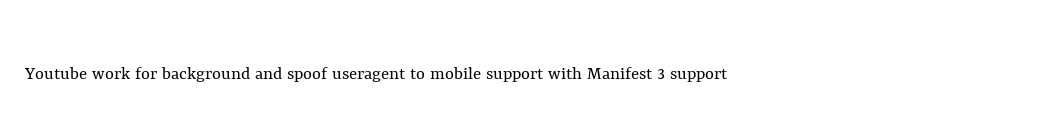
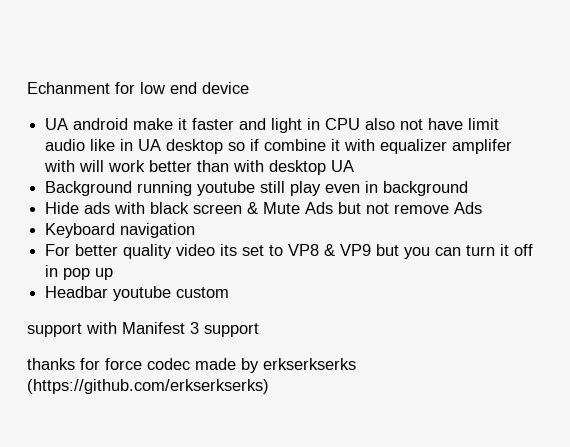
- Youtube work for background and spoof useragent to mobile support with Manifest 3 support
+ Echanment for low end device
+ UA android make it faster and light in CPU also not have limit audio like in UA desktop so if combine it with equalizer amplifer with will work better than with desktop UA
+ Background running youtube still play even in background
+ Hide ads with black screen & Mute Ads but not remove Ads
+ Keyboard navigation
+ For better quality video its set to VP8 & VP9 but you can turn it off in pop up
+ Headbar youtube custom
+ support with Manifest 3 support
+ thanks for force codec made by erkserkserks (https://github.com/erkserkserks)

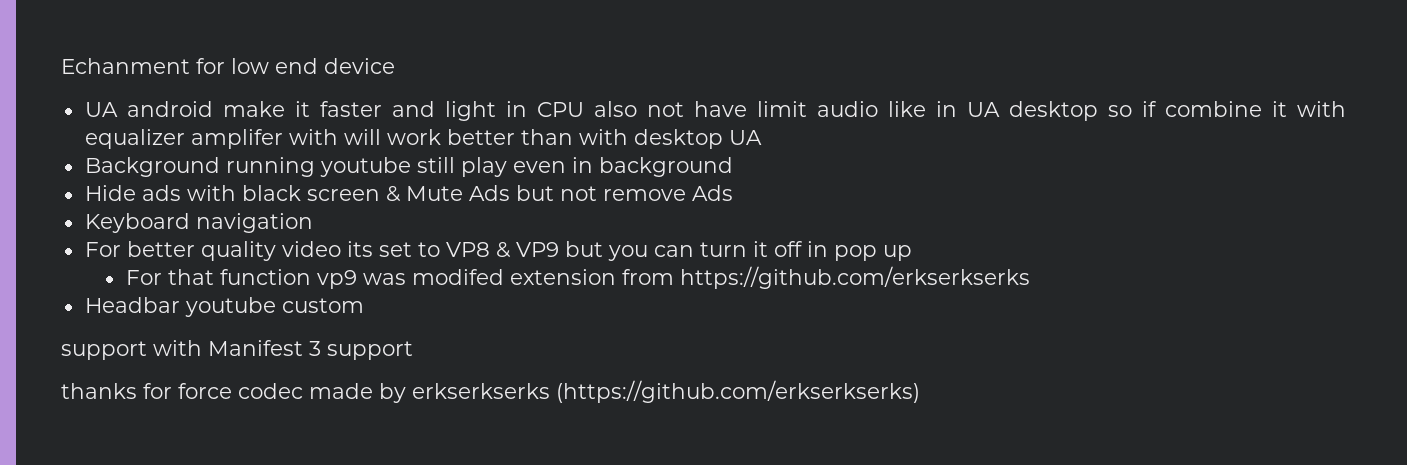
+ For that function vp9 was modifed extension from https://github.com/erkserkserks

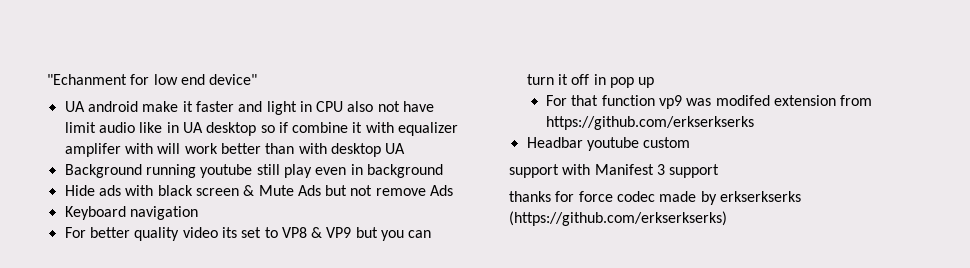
- Echanment for low end device
+ "Echanment for low end device"

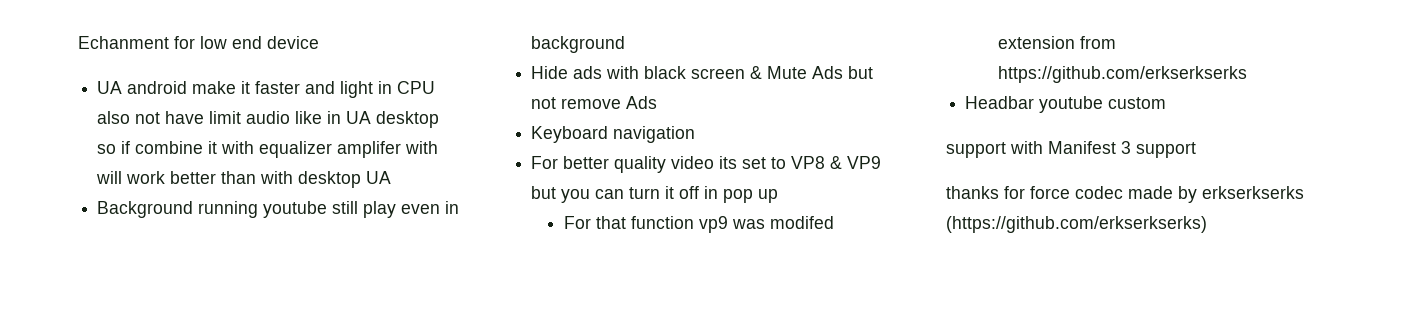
- "Echanment for low end device"
+ Echanment for low end device

